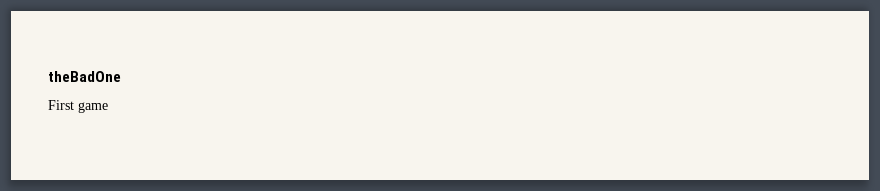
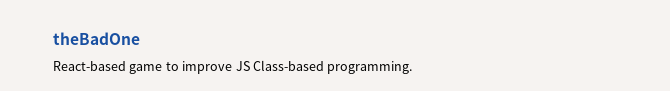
- First game
+ React-based game to improve JS Class-based programming.

